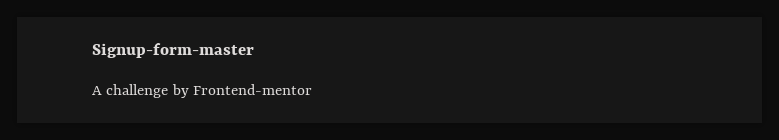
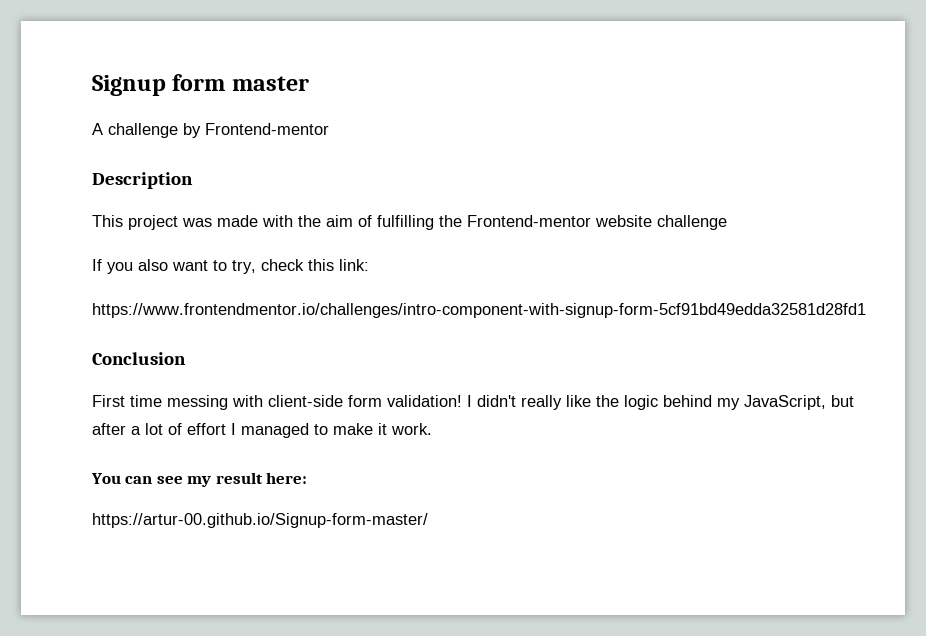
- Signup-form-master
+ Signup form master
+ Description
+ This project was made with the aim of fulfilling the Frontend-mentor website challenge
+ If you also want to try, check this link:
+ https://www.frontendmentor.io/challenges/intro-component-with-signup-form-5cf91bd49edda32581d28fd1
+ Conclusion
+ First time messing with client-side form validation! I didn't really like the logic behind my JavaScript, but after a lot of effort I managed to make it work.
+ You can see my result here:
+ https://artur-00.github.io/Signup-form-master/

